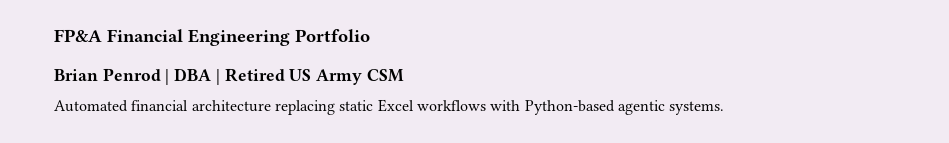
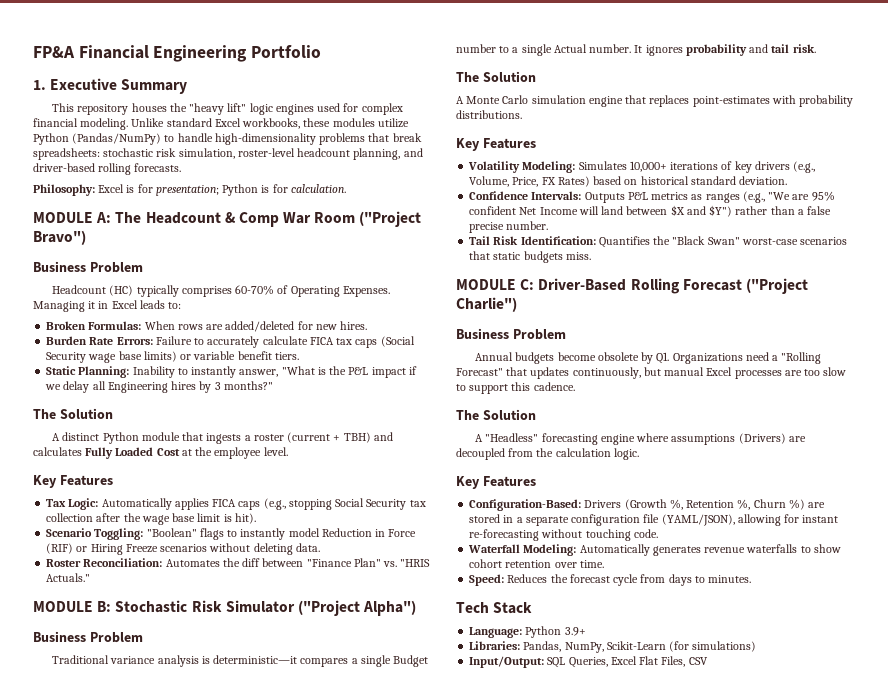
- Brian Penrod | DBA | Retired US Army CSM
- Automated financial architecture replacing static Excel workflows with Python-based agentic systems.
+ 1. Executive Summary
+ This repository houses the "heavy lift" logic engines used for complex financial modeling. Unlike standard Excel workbooks, these modules utilize Python (Pandas/NumPy) to handle high-dimensionality problems that break spreadsheets: stochastic risk simulation, roster-level headcount planning, and driver-based rolling forecasts.
+ Philosophy: Excel is for presentation; Python is for calculation.
+ MODULE A: The Headcount & Comp War Room ("Project Bravo")
+ Business Problem
+ Headcount (HC) typically comprises 60-70% of Operating Expenses. Managing it in Excel leads to:
+ Broken Formulas: When rows are added/deleted for new hires.
+ Burden Rate Errors: Failure to accurately calculate FICA tax caps (Social Security wage base limits) or variable benefit tiers.
+ Static Planning: Inability to instantly answer, "What is the P&L impact if we delay all Engineering hires by 3 months?"
+ The Solution
+ A distinct Python module that ingests a roster (current + TBH) and calculates Fully Loaded Cost at the employee level.
+ Key Features
+ Tax Logic: Automatically applies FICA caps (e.g., stopping Social Security tax collection after the wage base limit is hit).
+ Scenario Toggling: "Boolean" flags to instantly model Reduction in Force (RIF) or Hiring Freeze scenarios without deleting data.
+ Roster Reconciliation: Automates the diff between "Finance Plan" vs. "HRIS Actuals."
+ MODULE B: Stochastic Risk Simulator ("Project Alpha")
+ Business Problem
+ Traditional variance analysis is deterministic—it compares a single Budget number to a single Actual number. It ignores probability and tail risk.
+ The Solution
+ A Monte Carlo simulation engine that replaces point-estimates with probability distributions.
+ Key Features
+ Volatility Modeling: Simulates 10,000+ iterations of key drivers (e.g., Volume, Price, FX Rates) based on historical standard deviation.
+ Confidence Intervals: Outputs P&L metrics as ranges (e.g., "We are 95% confident Net Income will land between $X and $Y") rather than a false precise number.
+ Tail Risk Identification: Quantifies the "Black Swan" worst-case scenarios that static budgets miss.
+ MODULE C: Driver-Based Rolling Forecast ("Project Charlie")
+ Business Problem
+ Annual budgets become obsolete by Q1. Organizations need a "Rolling Forecast" that updates continuously, but manual Excel processes are too slow to support this cadence.
+ The Solution
+ A "Headless" forecasting engine where assumptions (Drivers) are decoupled from the calculation logic.
+ Key Features
+ Configuration-Based: Drivers (Growth %, Retention %, Churn %) are stored in a separate configuration file (YAML/JSON), allowing for instant re-forecasting without touching code.
+ Waterfall Modeling: Automatically generates revenue waterfalls to show cohort retention over time.
+ Speed: Reduces the forecast cycle from days to minutes.
+ Tech Stack
+ Language: Python 3.9+
+ Libraries: Pandas, NumPy, Scikit-Learn (for simulations)
+ Input/Output: SQL Queries, Excel Flat Files, CSV

